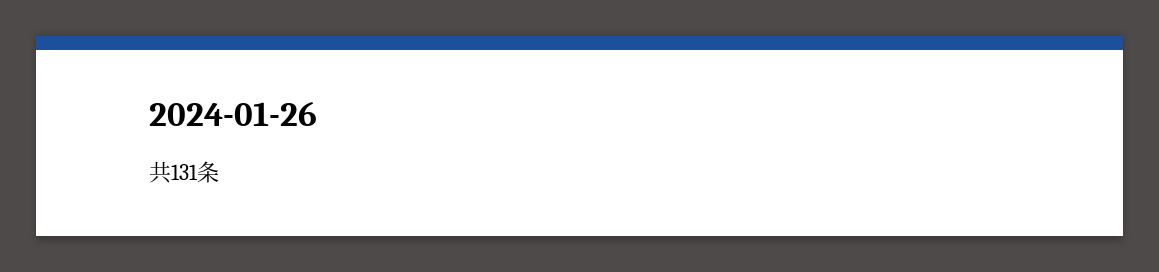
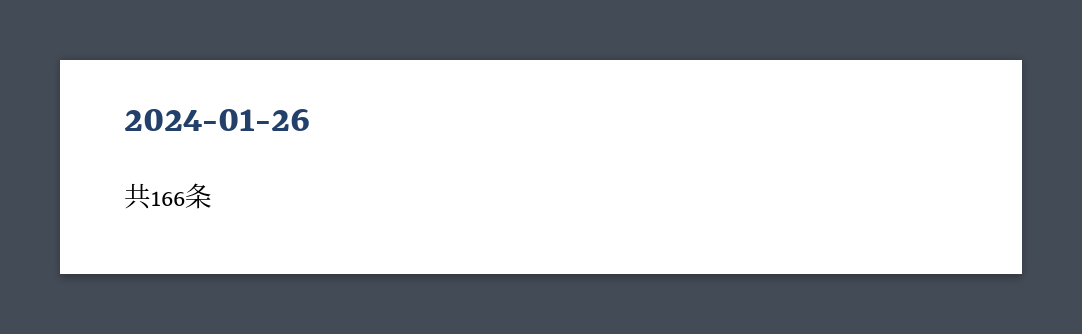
- 共131条
+ 共166条

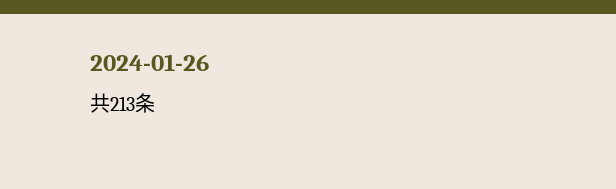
- 共166条
+ 共213条

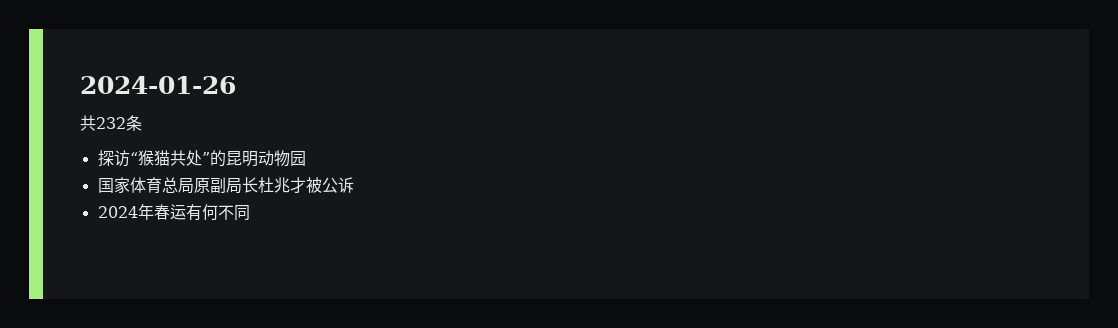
- 共213条
+ 共232条
+ 探访“猴猫共处”的昆明动物园
+ 国家体育总局原副局长杜兆才被公诉
+ 2024年春运有何不同

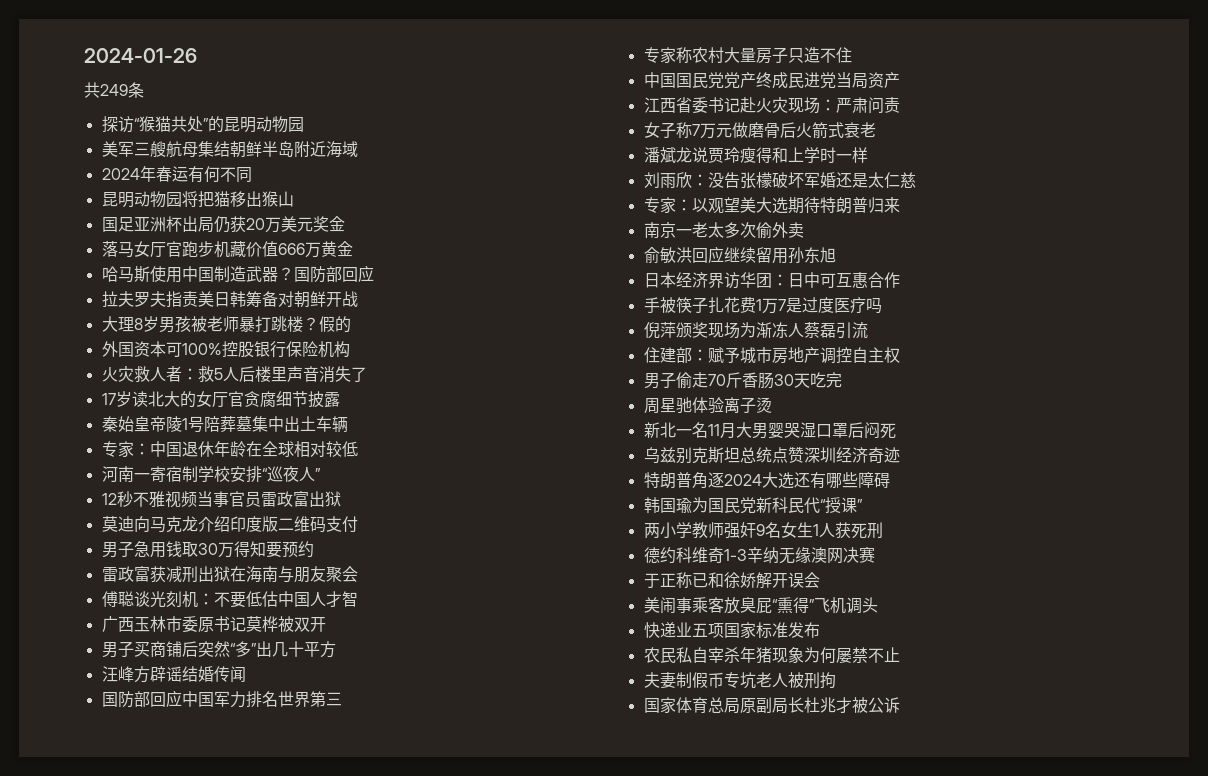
- 共232条
+ 共249条
+ 美军三艘航母集结朝鲜半岛附近海域
+ 2024年春运有何不同
+ 昆明动物园将把猫移出猴山
+ 国足亚洲杯出局仍获20万美元奖金
+ 落马女厅官跑步机藏价值666万黄金
+ 哈马斯使用中国制造武器？国防部回应
+ 拉夫罗夫指责美日韩筹备对朝鲜开战
+ 大理8岁男孩被老师暴打跳楼？假的
+ 外国资本可100%控股银行保险机构
+ 火灾救人者：救5人后楼里声音消失了
+ 17岁读北大的女厅官贪腐细节披露
+ 秦始皇帝陵1号陪葬墓集中出土车辆
+ 专家：中国退休年龄在全球相对较低
+ 河南一寄宿制学校安排“巡夜人”
+ 12秒不雅视频当事官员雷政富出狱
+ 莫迪向马克龙介绍印度版二维码支付
+ 男子急用钱取30万得知要预约
+ 雷政富获减刑出狱在海南与朋友聚会
+ 傅聪谈光刻机：不要低估中国人才智
+ 广西玉林市委原书记莫桦被双开
+ 男子买商铺后突然“多”出几十平方
+ 汪峰方辟谣结婚传闻
+ 国防部回应中国军力排名世界第三
+ 专家称农村大量房子只造不住
+ 中国国民党党产终成民进党当局资产
+ 江西省委书记赴火灾现场：严肃问责
+ 女子称7万元做磨骨后火箭式衰老
+ 潘斌龙说贾玲瘦得和上学时一样
+ 刘雨欣：没告张檬破坏军婚还是太仁慈
+ 专家：以观望美大选期待特朗普归来
+ 南京一老太多次偷外卖
+ 俞敏洪回应继续留用孙东旭
+ 日本经济界访华团：日中可互惠合作
+ 手被筷子扎花费1万7是过度医疗吗
+ 倪萍颁奖现场为渐冻人蔡磊引流
+ 住建部：赋予城市房地产调控自主权
+ 男子偷走70斤香肠30天吃完
+ 周星驰体验离子烫
+ 新北一名11月大男婴哭湿口罩后闷死
+ 乌兹别克斯坦总统点赞深圳经济奇迹
+ 特朗普角逐2024大选还有哪些障碍
+ 韩国瑜为国民党新科民代“授课”
+ 两小学教师强奸9名女生1人获死刑
+ 德约科维奇1-3辛纳无缘澳网决赛
+ 于正称已和徐娇解开误会
+ 美闹事乘客放臭屁“熏得”飞机调头
+ 快递业五项国家标准发布
+ 农民私自宰杀年猪现象为何屡禁不止
+ 夫妻制假币专坑老人被刑拘
- 2024年春运有何不同

